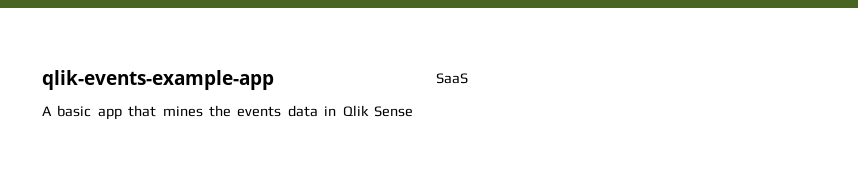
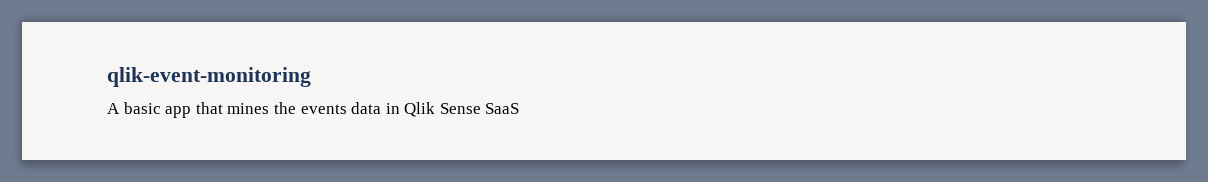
- qlik-events-example-app
+ qlik-event-monitoring

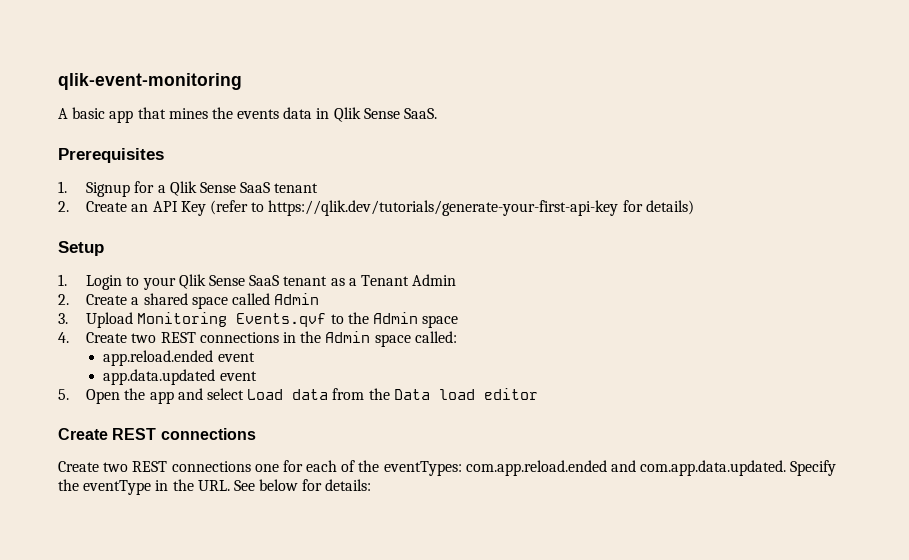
- A basic app that mines the events data in Qlik Sense SaaS
+ A basic app that mines the events data in Qlik Sense SaaS.
+ Prerequisites
+ 1. Signup for a Qlik Sense SaaS tenant
+ 2. Create an API Key (refer to https://qlik.dev/tutorials/generate-your-first-api-key for details)
+ Setup
+ 1. Login to your Qlik Sense SaaS tenant as a Tenant Admin
+ 2. Create a shared space called Admin
+ 3. Upload Monitoring Events.qvf to the Admin space
+ 4. Create two REST connections in the Admin space called:
+ app.reload.ended event
+ app.data.updated event
+ 5. Open the app and select Load data from the Data load editor
+ Create REST connections
+ Create two REST connections one for each of the eventTypes: com.app.reload.ended and com.app.data.updated. Specify the eventType in the URL. See below for details:

